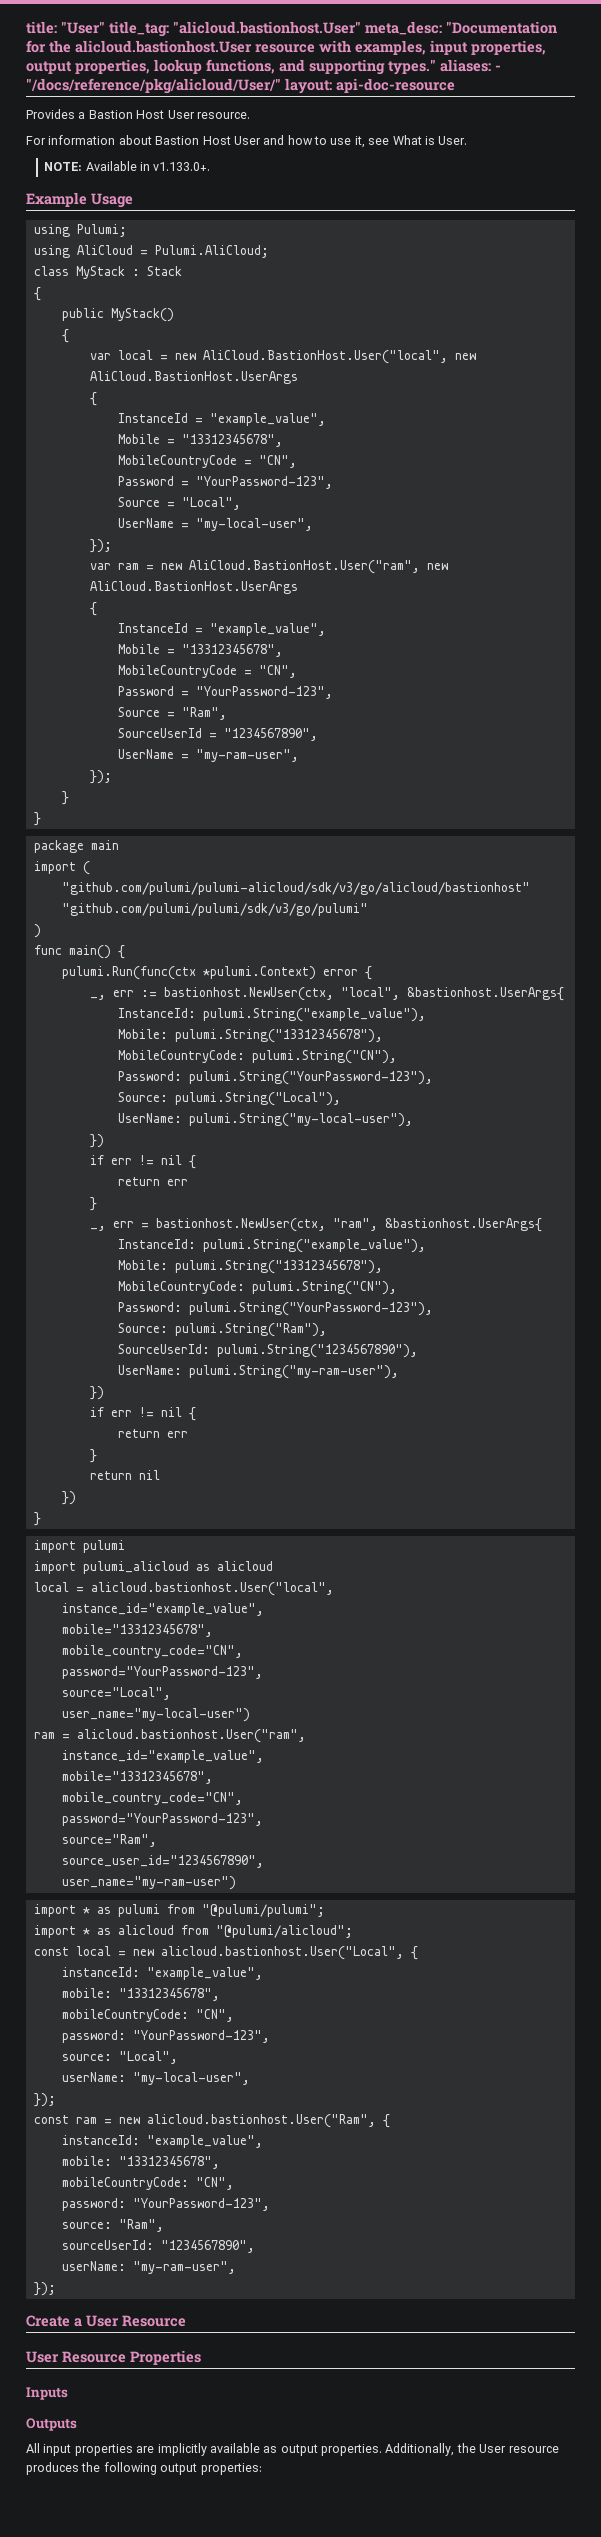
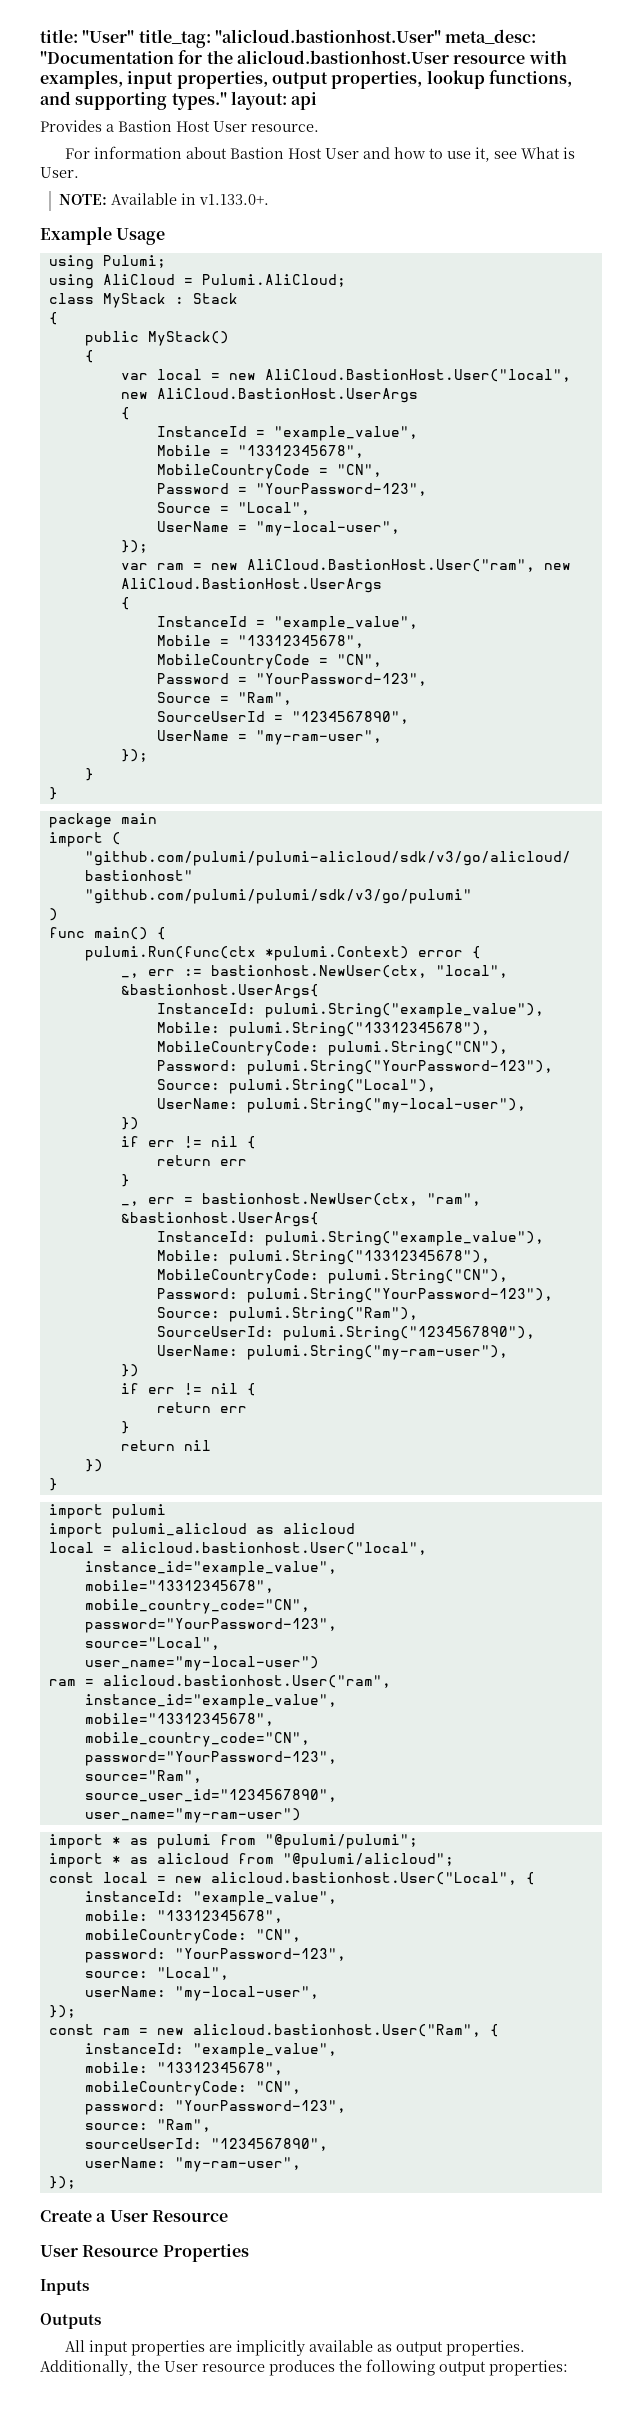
- title: "User" title_tag: "alicloud.bastionhost.User" meta_desc: "Documentation for the alicloud.bastionhost.User resource with examples, input properties, output properties, lookup functions, and supporting types." aliases: - "/docs/reference/pkg/alicloud/User/" layout: api-doc-resource
+ title: "User" title_tag: "alicloud.bastionhost.User" meta_desc: "Documentation for the alicloud.bastionhost.User resource with examples, input properties, output properties, lookup functions, and supporting types." layout: api

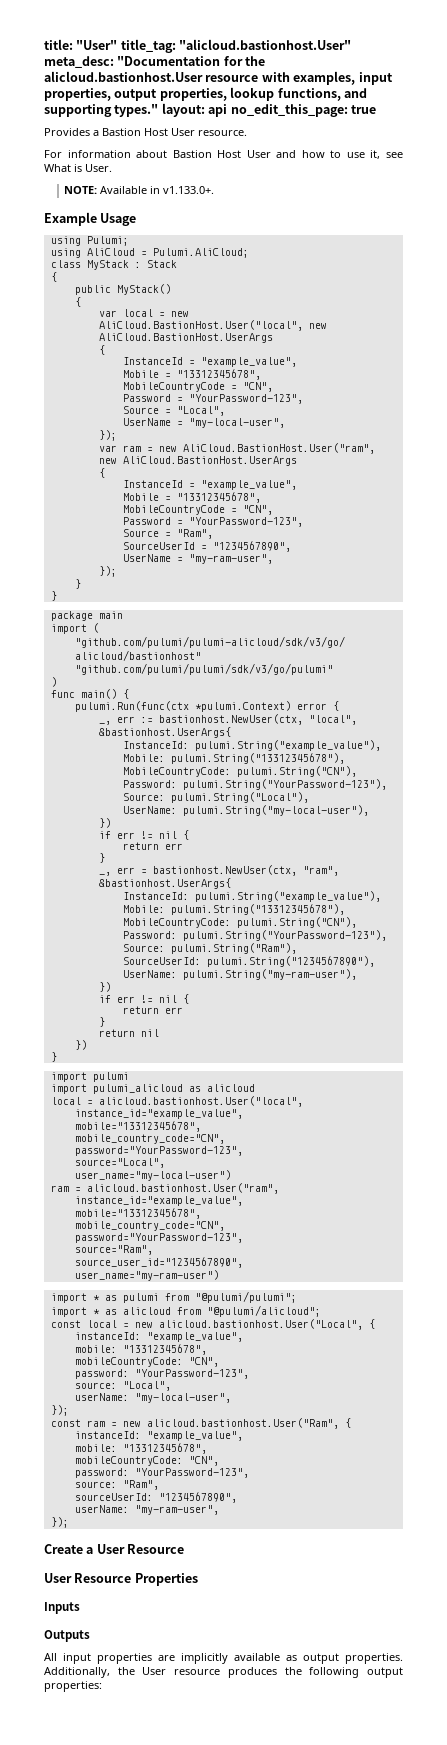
- title: "User" title_tag: "alicloud.bastionhost.User" meta_desc: "Documentation for the alicloud.bastionhost.User resource with examples, input properties, output properties, lookup functions, and supporting types." layout: api
+ title: "User" title_tag: "alicloud.bastionhost.User" meta_desc: "Documentation for the alicloud.bastionhost.User resource with examples, input properties, output properties, lookup functions, and supporting types." layout: api no_edit_this_page: true

